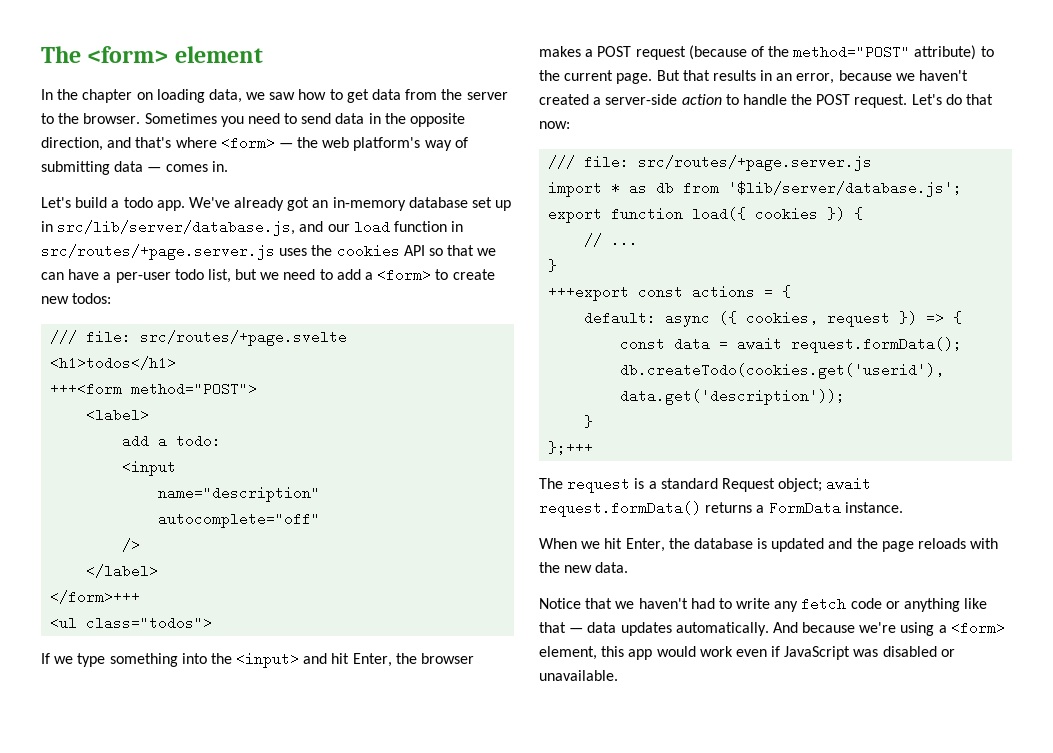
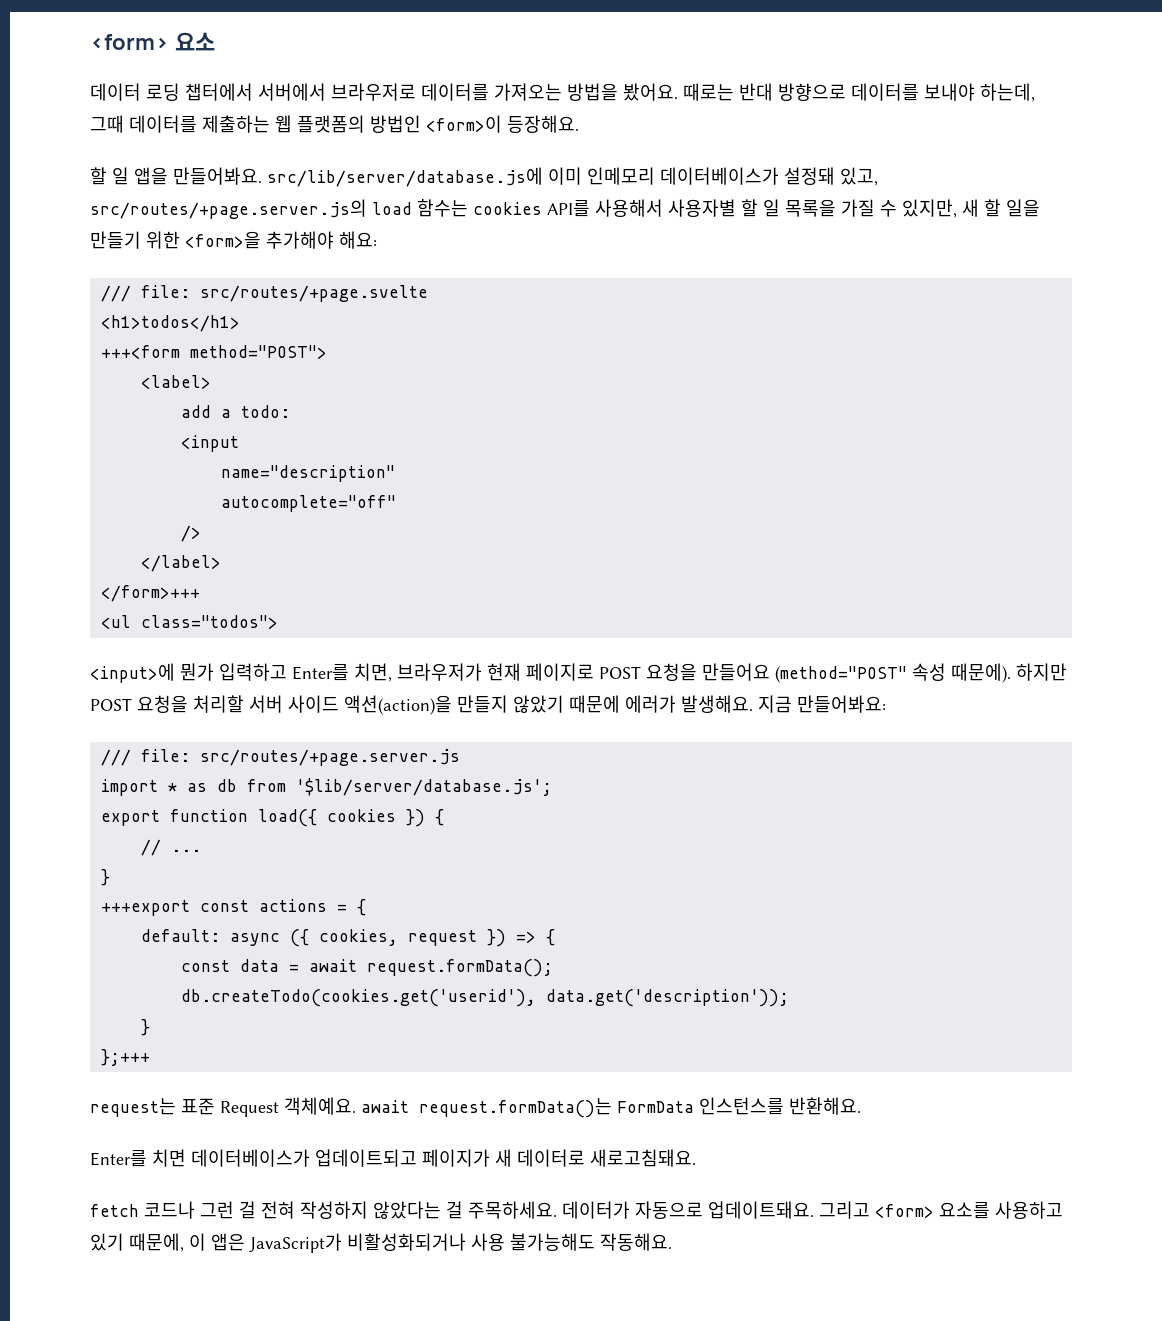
- The <form> element
- In the chapter on loading data, we saw how to get data from the server to the browser. Sometimes you need to send data in the opposite direction, and that's where <form> — the web platform's way of submitting data — comes in.
- Let's build a todo app. We've already got an in-memory database set up in src/lib/server/database.js, and our load function in src/routes/+page.server.js uses the cookies API so that we can have a per-user todo list, but we need to add a <form> to create new todos:
+ <form> 요소
+ 데이터 로딩 챕터에서 서버에서 브라우저로 데이터를 가져오는 방법을 봤어요. 때로는 반대 방향으로 데이터를 보내야 하는데, 그때 데이터를 제출하는 웹 플랫폼의 방법인 <form>이 등장해요.
+ 할 일 앱을 만들어봐요. src/lib/server/database.js에 이미 인메모리 데이터베이스가 설정돼 있고, src/routes/+page.server.js의 load 함수는 cookies API를 사용해서 사용자별 할 일 목록을 가질 수 있지만, 새 할 일을 만들기 위한 <form>을 추가해야 해요:
- If we type something into the <input> and hit Enter, the browser makes a POST request (because of the method="POST" attribute) to the current page. But that results in an error, because we haven't created a server-side action to handle the POST request. Let's do that now:
+ <input>에 뭔가 입력하고 Enter를 치면, 브라우저가 현재 페이지로 POST 요청을 만들어요 (method="POST" 속성 때문에). 하지만 POST 요청을 처리할 서버 사이드 액션(action)을 만들지 않았기 때문에 에러가 발생해요. 지금 만들어봐요:
- The request is a standard Request object; await request.formData() returns a FormData instance.
- When we hit Enter, the database is updated and the page reloads with the new data.
- Notice that we haven't had to write any fetch code or anything like that — data updates automatically. And because we're using a <form> element, this app would work even if JavaScript was disabled or unavailable.
+ request는 표준 Request 객체예요. await request.formData()는 FormData 인스턴스를 반환해요.
+ Enter를 치면 데이터베이스가 업데이트되고 페이지가 새 데이터로 새로고침돼요.
+ fetch 코드나 그런 걸 전혀 작성하지 않았다는 걸 주목하세요. 데이터가 자동으로 업데이트돼요. 그리고 <form> 요소를 사용하고 있기 때문에, 이 앱은 JavaScript가 비활성화되거나 사용 불가능해도 작동해요.

